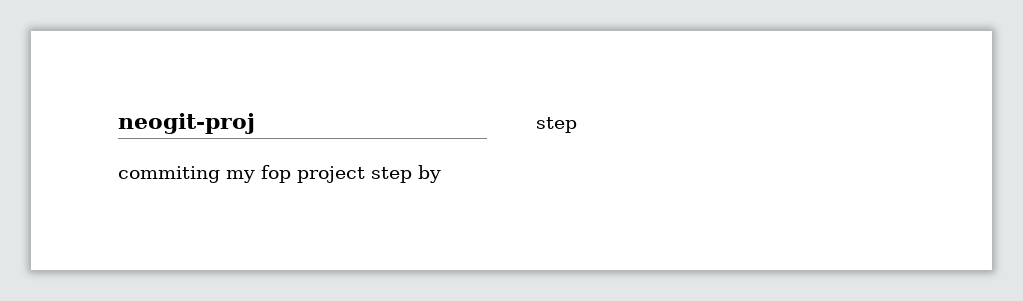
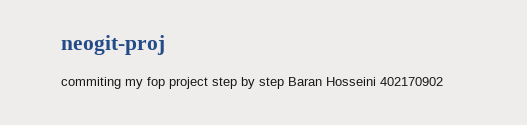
- commiting my fop project step by step
+ commiting my fop project step by step Baran Hosseini 402170902

